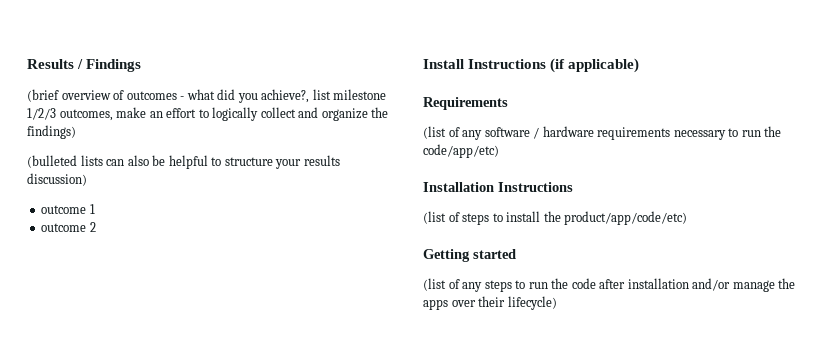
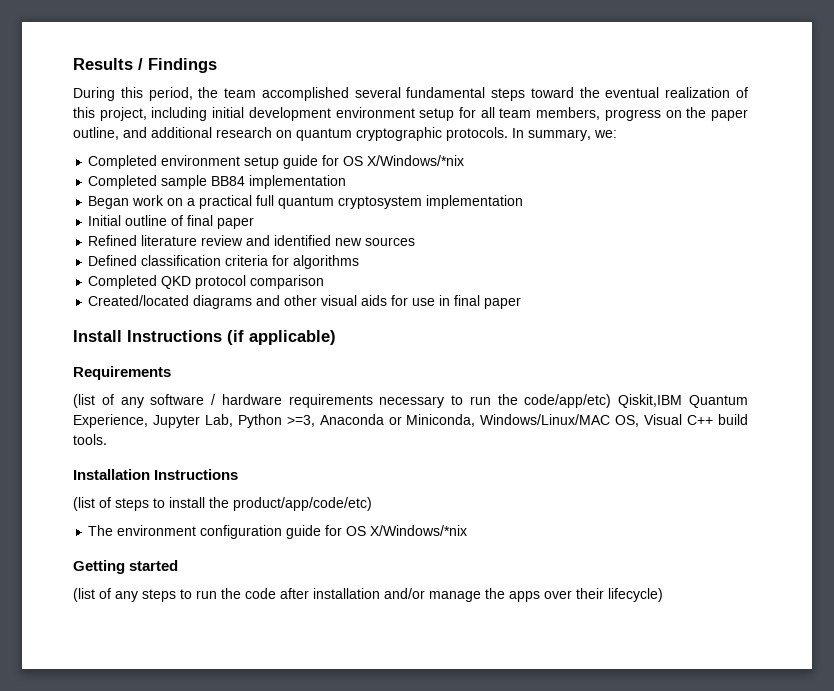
- (brief overview of outcomes - what did you achieve?, list milestone 1/2/3 outcomes, make an effort to logically collect and organize the findings)
- (bulleted lists can also be helpful to structure your results discussion)
- outcome 1
- outcome 2
+ During this period, the team accomplished several fundamental steps toward the eventual realization of this project, including initial development environment setup for all team members, progress on the paper outline, and additional research on quantum cryptographic protocols. In summary, we:
+ Completed environment setup guide for OS X/Windows/*nix
+ Completed sample BB84 implementation
+ Began work on a practical full quantum cryptosystem implementation
+ Initial outline of final paper
+ Refined literature review and identified new sources
+ Defined classification criteria for algorithms
+ Completed QKD protocol comparison
+ Created/located diagrams and other visual aids for use in final paper
- (list of any software / hardware requirements necessary to run the code/app/etc)
+ (list of any software / hardware requirements necessary to run the code/app/etc) Qiskit,IBM Quantum Experience, Jupyter Lab, Python >=3, Anaconda or Miniconda, Windows/Linux/MAC OS, Visual C++ build tools.
+ The environment configuration guide for OS X/Windows/*nix

